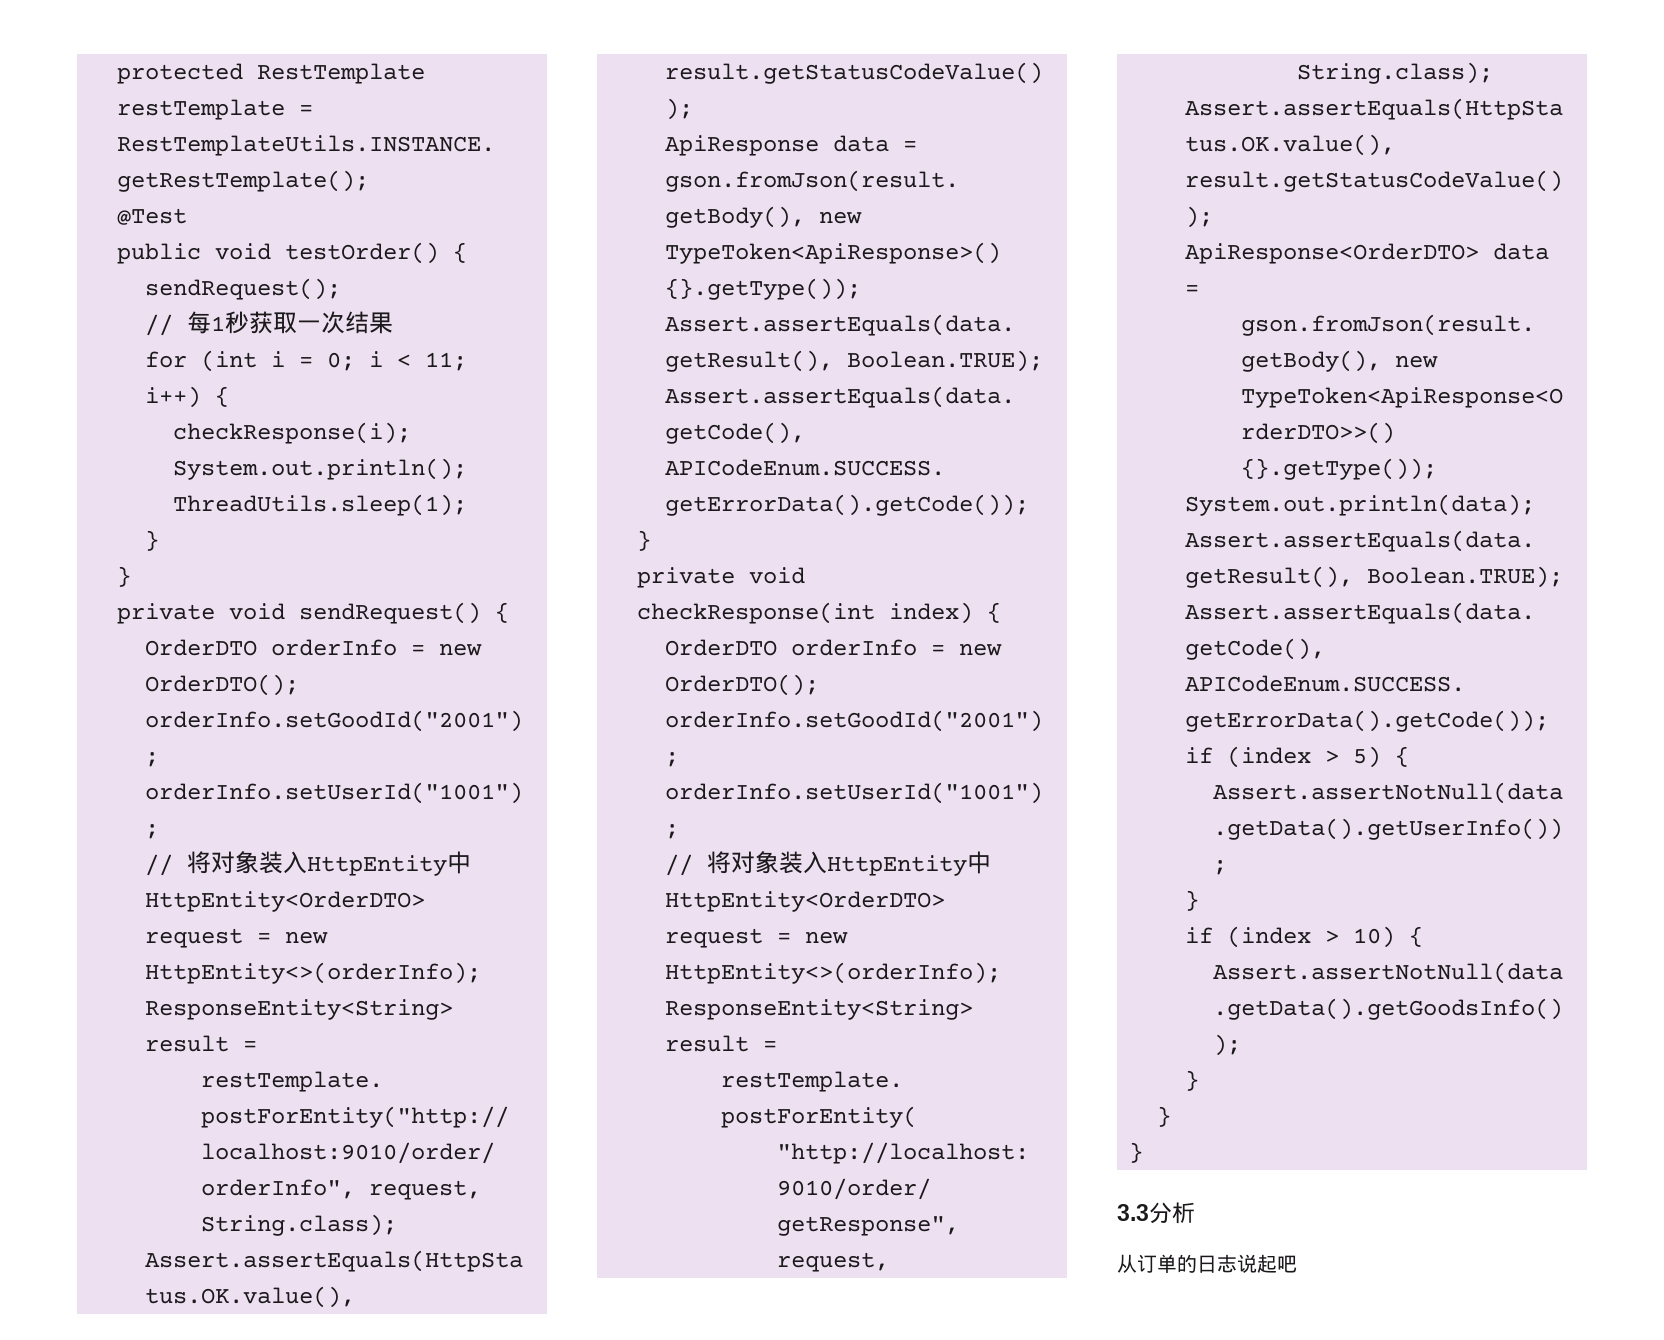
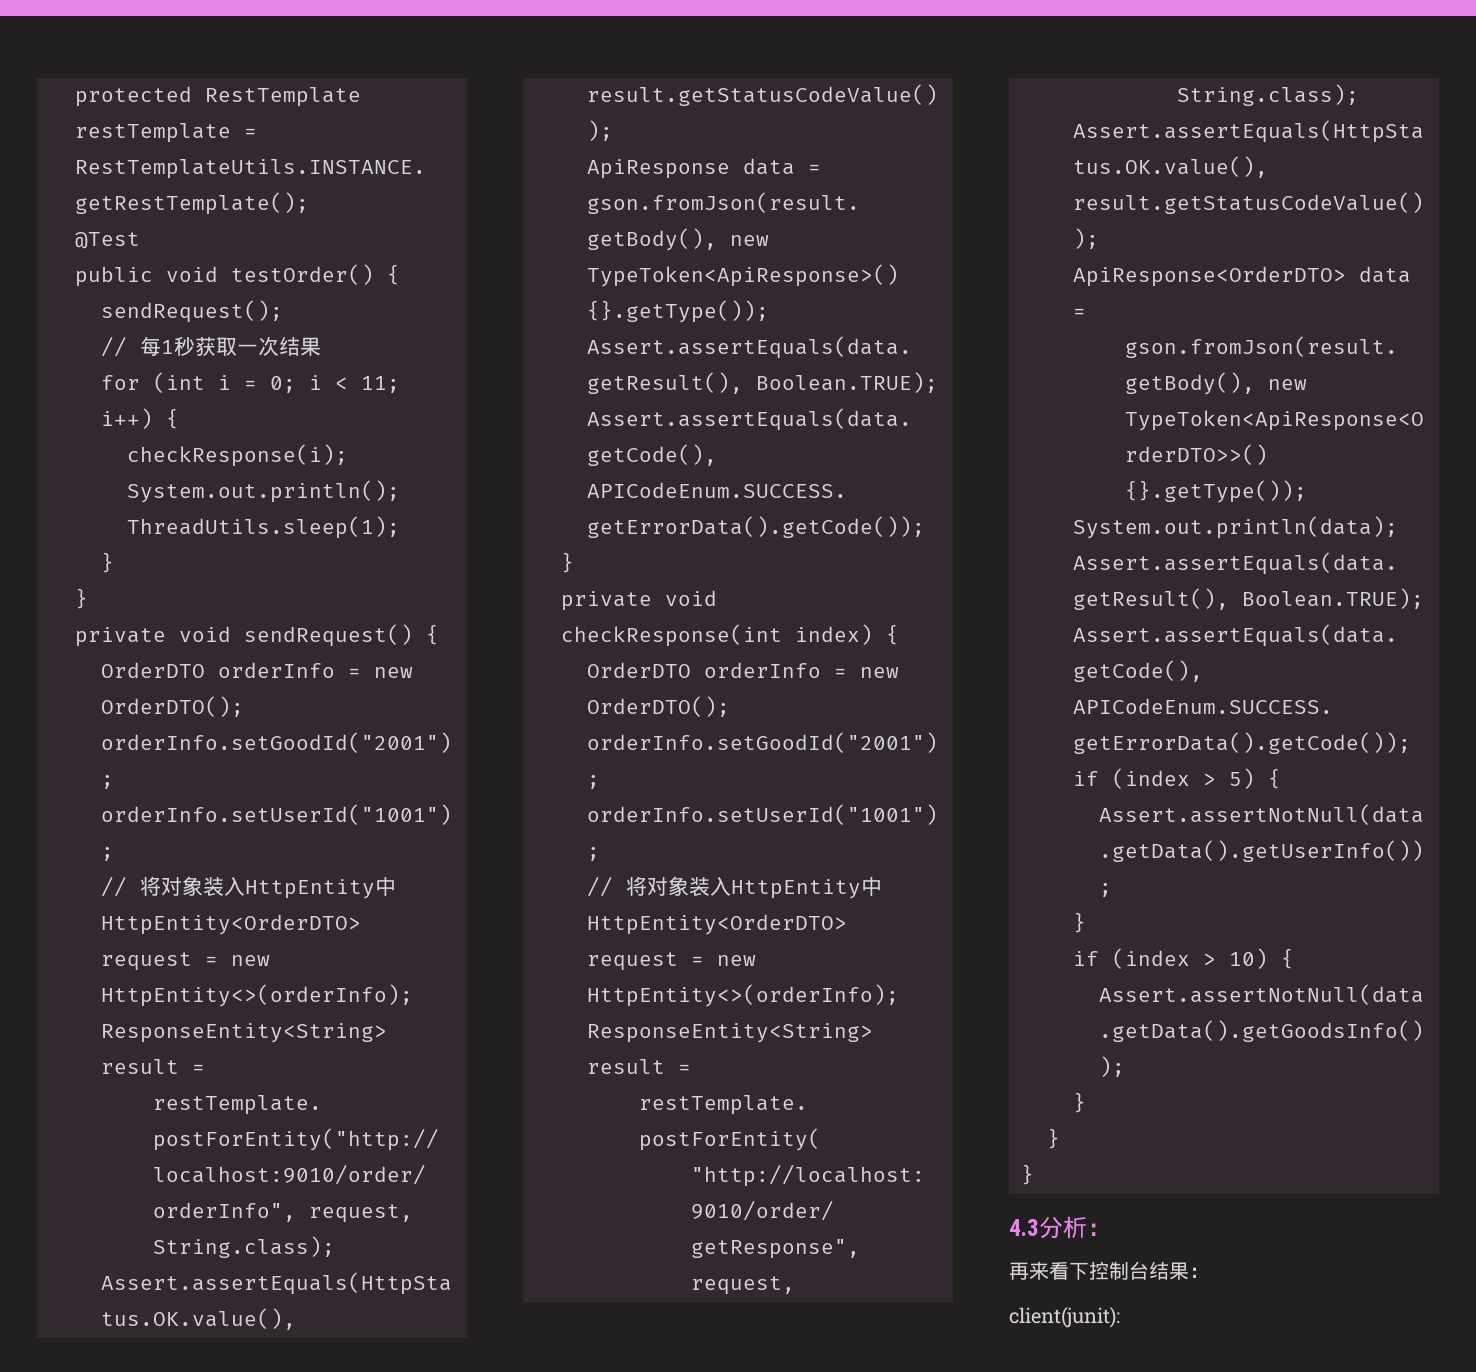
- 3.3分析
- 从订单的日志说起吧
+ 4.3分析：
+ 再来看下控制台结果：
+ client(junit):

